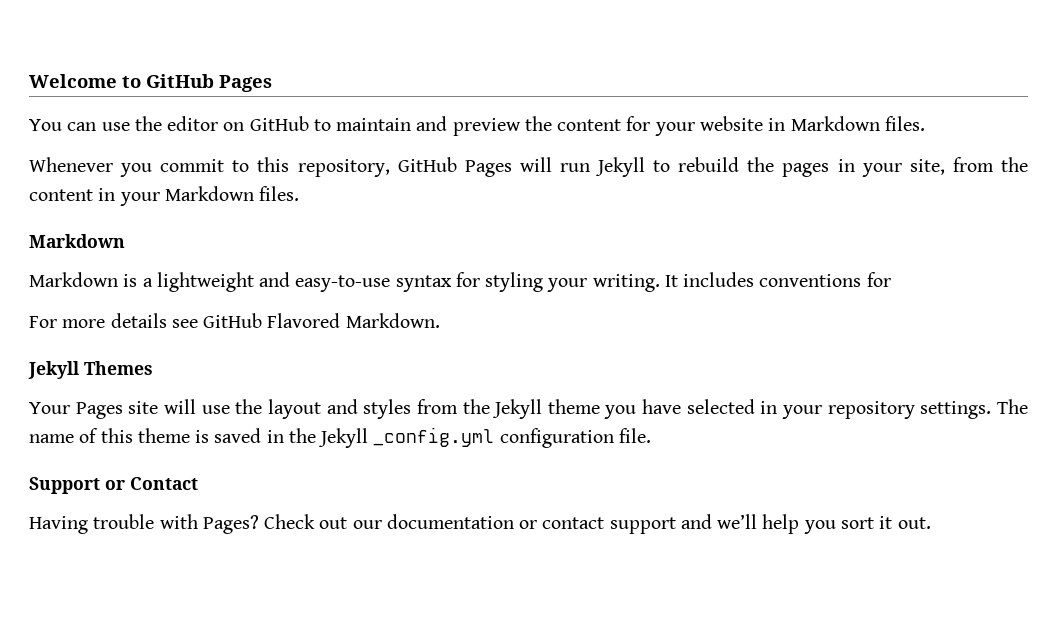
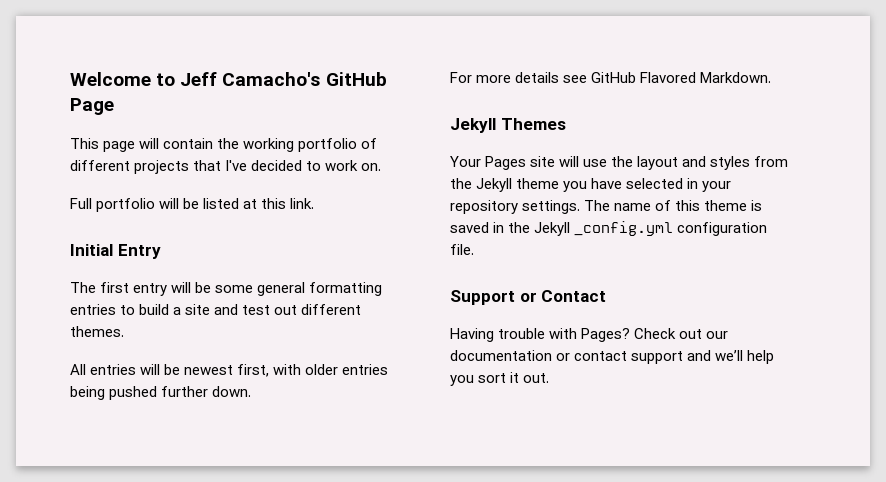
- Welcome to GitHub Pages
- You can use the editor on GitHub to maintain and preview the content for your website in Markdown files.
- Whenever you commit to this repository, GitHub Pages will run Jekyll to rebuild the pages in your site, from the content in your Markdown files.
- Markdown
- Markdown is a lightweight and easy-to-use syntax for styling your writing. It includes conventions for
+ Welcome to Jeff Camacho's GitHub Page
+ This page will contain the working portfolio of different projects that I've decided to work on.
+ Full portfolio will be listed at this link.
+ Initial Entry
+ The first entry will be some general formatting entries to build a site and test out different themes.
+ All entries will be newest first, with older entries being pushed further down.

